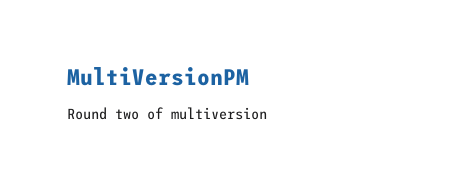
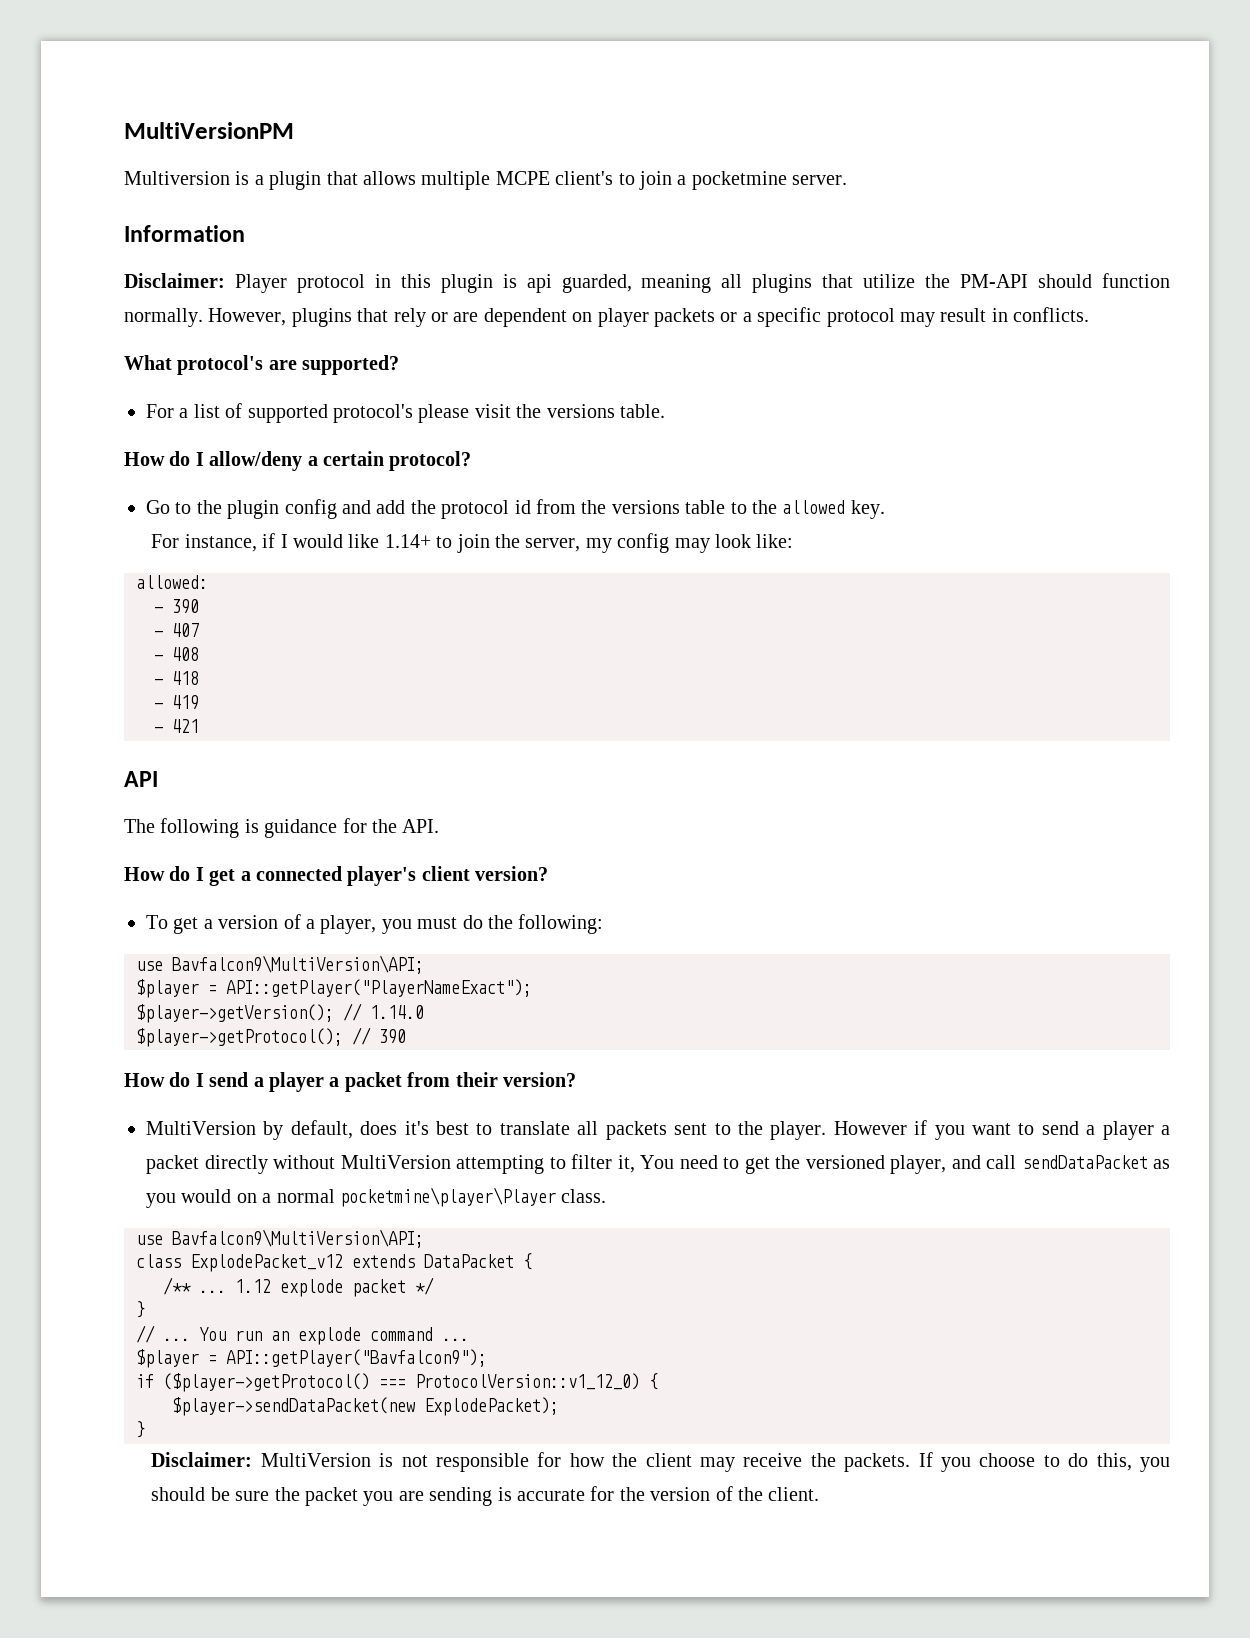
- Round two of multiversion
+ Multiversion is a plugin that allows multiple MCPE client's to join a pocketmine server.
+ Information
+ Disclaimer: Player protocol in this plugin is api guarded, meaning all plugins that utilize the PM-API should function normally. However, plugins that rely or are dependent on player packets or a specific protocol may result in conflicts.
+ What protocol's are supported?
+ For a list of supported protocol's please visit the versions table.
+ How do I allow/deny a certain protocol?
+ Go to the plugin config and add the protocol id from the versions table to the allowed key.
+ For instance, if I would like 1.14+ to join the server, my config may look like:
+ allowed:
+ - 390
+ - 407
+ - 408
+ - 418
+ - 419
+ - 421
+ API
+ The following is guidance for the API.
+ How do I get a connected player's client version?
+ To get a version of a player, you must do the following:
+ use Bavfalcon9\MultiVersion\API;
+ $player = API::getPlayer("PlayerNameExact");
+ $player->getVersion(); // 1.14.0
+ $player->getProtocol(); // 390
+ How do I send a player a packet from their version?
+ MultiVersion by default, does it's best to translate all packets sent to the player. However if you want to send a player a packet directly without MultiVersion attempting to filter it, You need to get the versioned player, and call sendDataPacket as you would on a normal pocketmine\player\Player class.
+ use Bavfalcon9\MultiVersion\API;
+ class ExplodePacket_v12 extends DataPacket {
+ /** ... 1.12 explode packet */
+ }
+ // ... You run an explode command ...
+ $player = API::getPlayer("Bavfalcon9");
+ if ($player->getProtocol() === ProtocolVersion::v1_12_0) {
+ $player->sendDataPacket(new ExplodePacket);
+ }
+ Disclaimer: MultiVersion is not responsible for how the client may receive the packets. If you choose to do this, you should be sure the packet you are sending is accurate for the version of the client.

